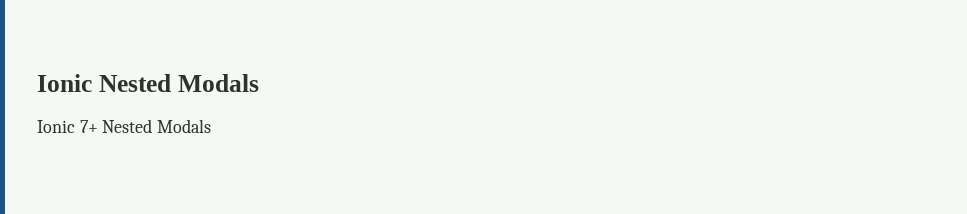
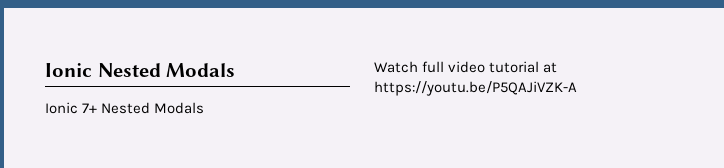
+ Watch full video tutorial at https://youtu.be/P5QAJiVZK-A

